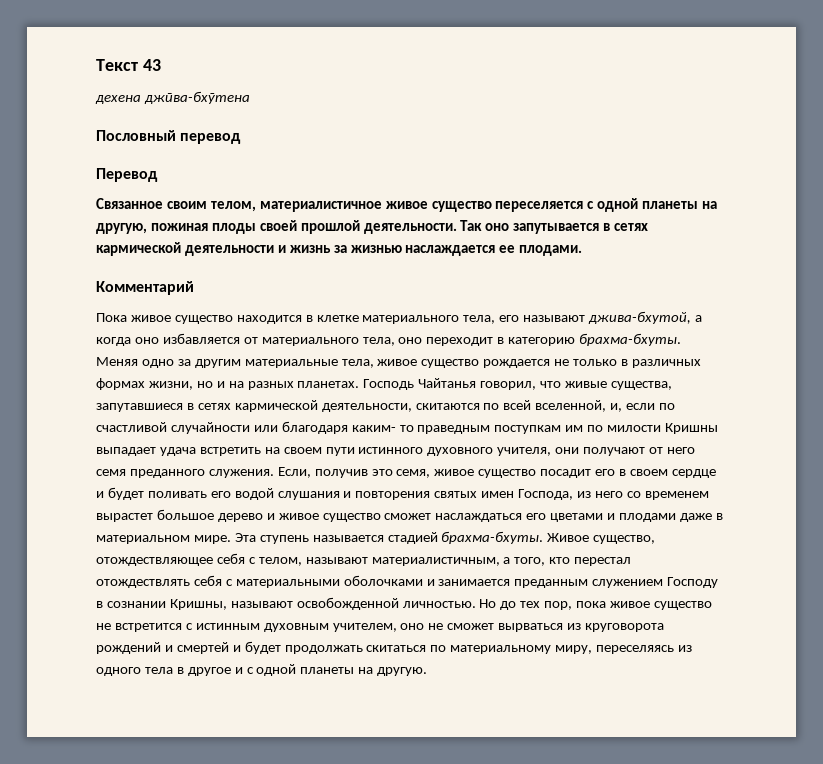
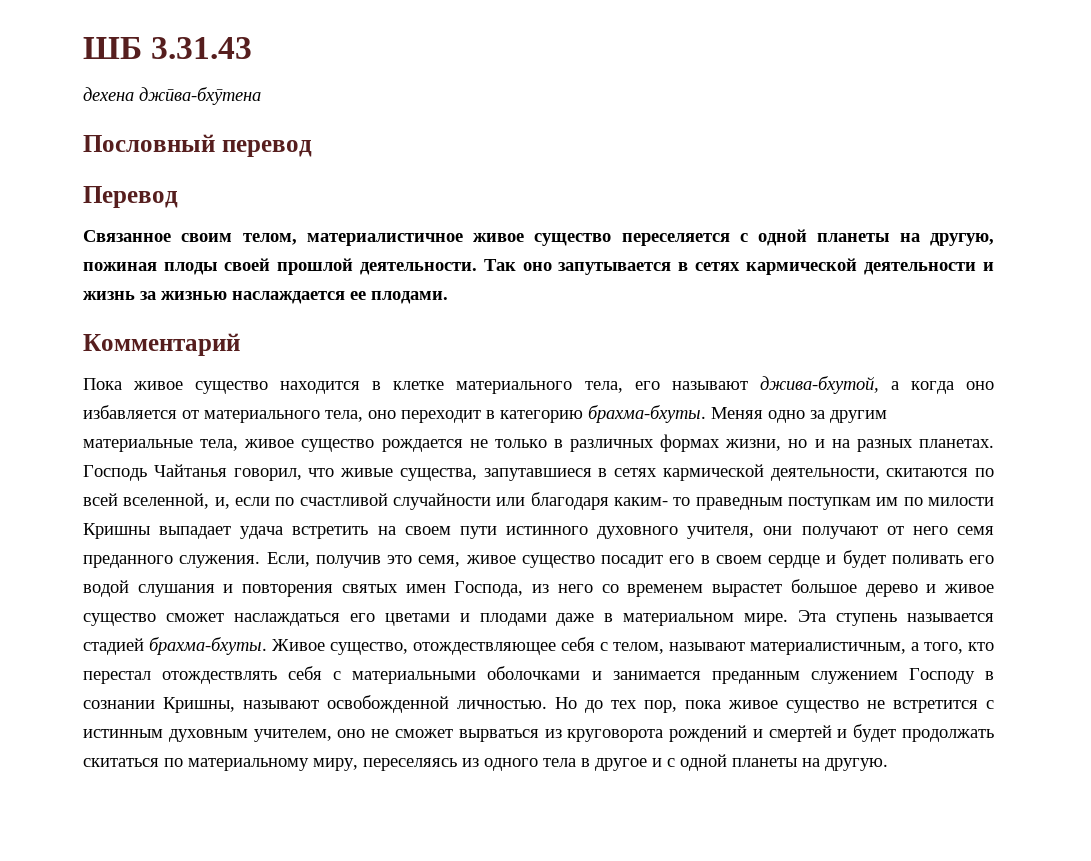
- Текст 43
+ ШБ 3.31.43

